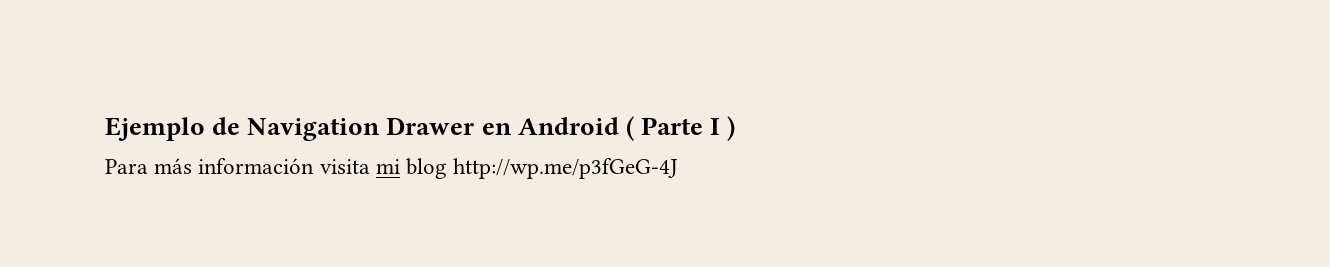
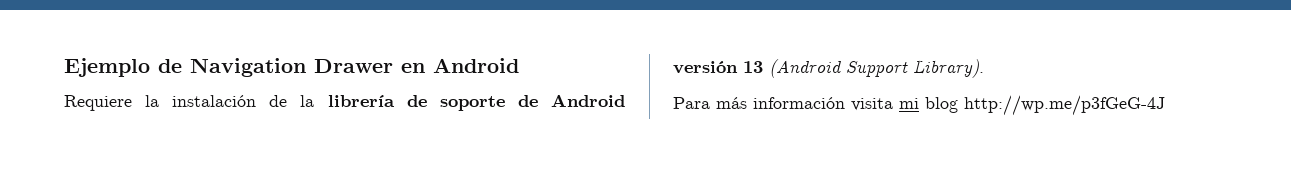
- Ejemplo de Navigation Drawer en Android ( Parte I )
+ Ejemplo de Navigation Drawer en Android
+ Requiere la instalación de la librería de soporte de Android versión 13 (Android Support Library).

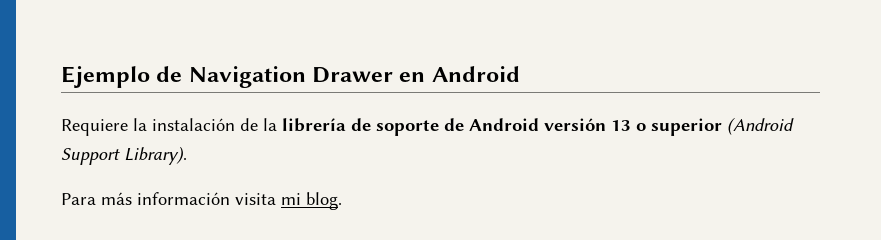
- Requiere la instalación de la librería de soporte de Android versión 13 (Android Support Library).
+ Requiere la instalación de la librería de soporte de Android versión 13 o superior (Android Support Library).
- Para más información visita mi blog http://wp.me/p3fGeG-4J
+ Para más información visita mi blog.

